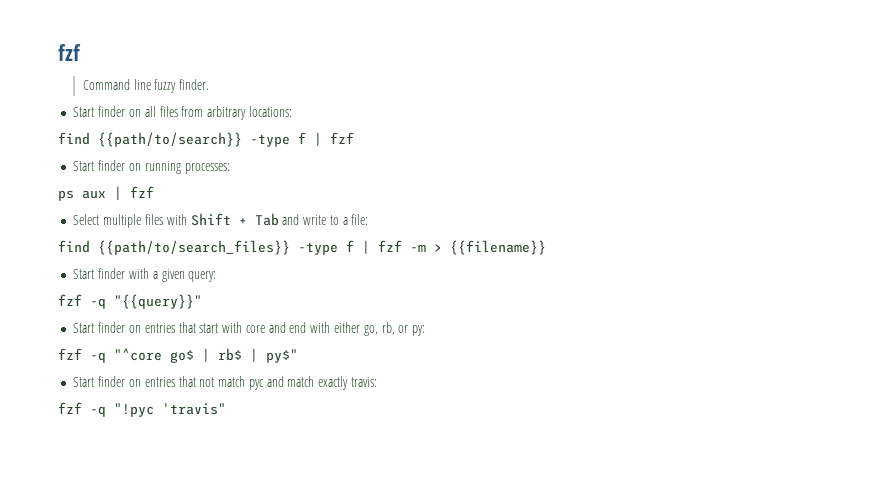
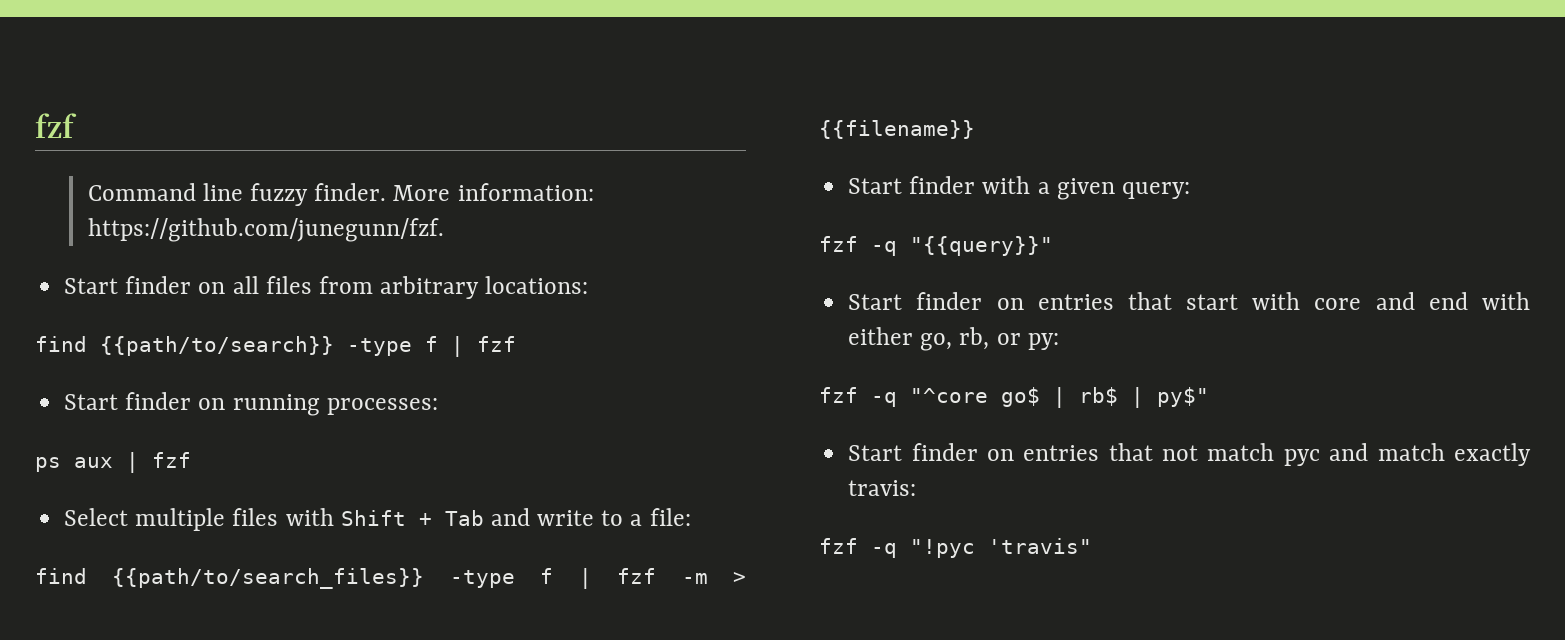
+ More information: https://github.com/junegunn/fzf.

